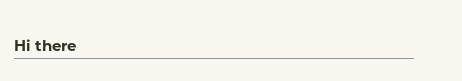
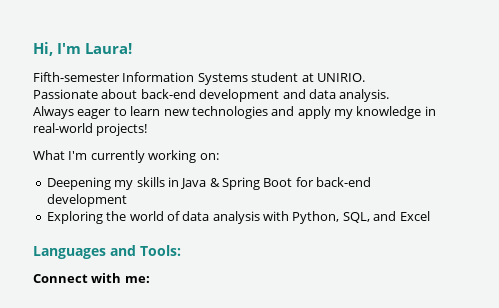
- Hi there
+ Hi, I'm Laura!
+ Fifth-semester Information Systems student at UNIRIO.
+ Passionate about back-end development and data analysis.
+ Always eager to learn new technologies and apply my knowledge in real-world projects!
+ What I'm currently working on:
+ Deepening my skills in Java & Spring Boot for back-end development
+ Exploring the world of data analysis with Python, SQL, and Excel
+ Languages and Tools:
+ Connect with me:

